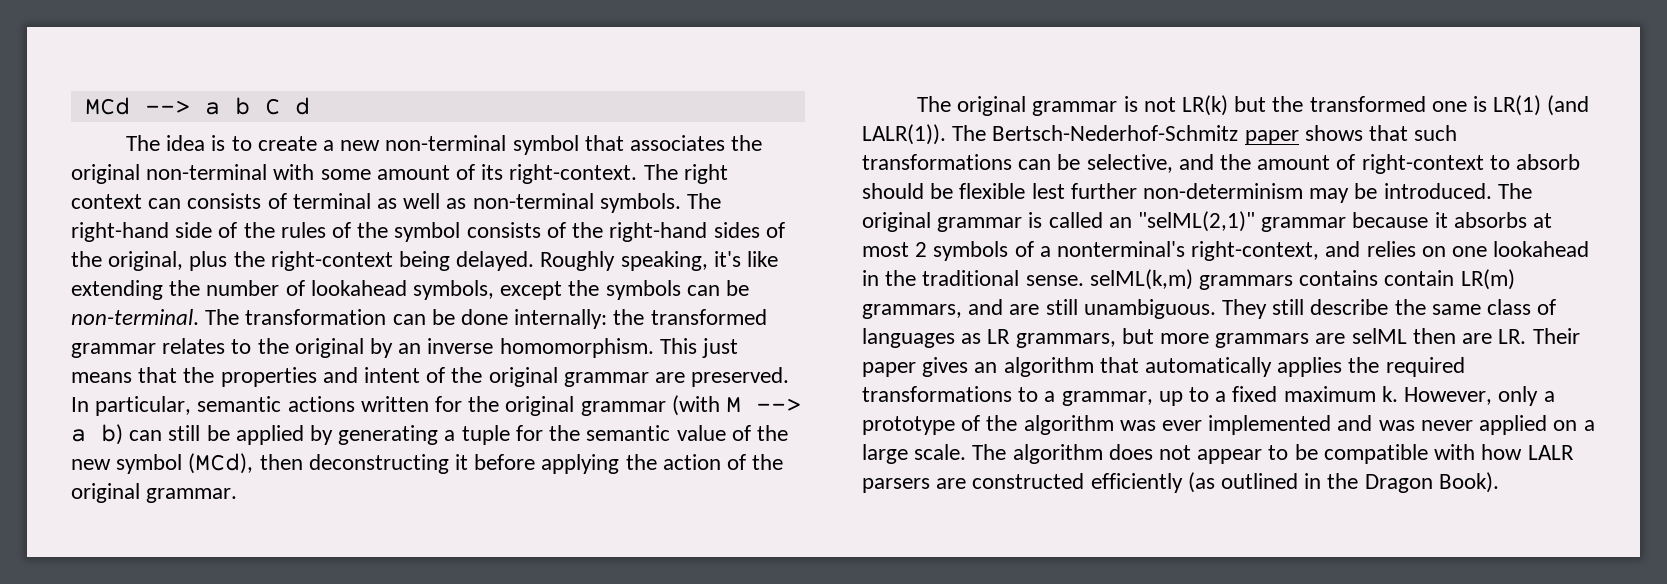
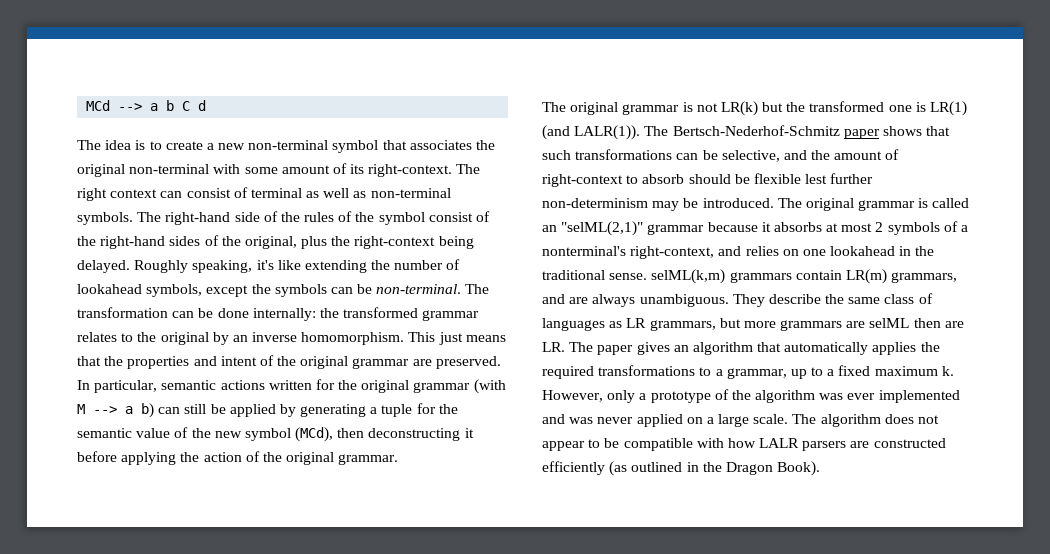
- The right context can consists of terminal as well as non-terminal symbols.
+ The right context can consist of terminal as well as non-terminal symbols.
- The right-hand side of the rules of the symbol consists of the right-hand sides of the original, plus the right-context being delayed.
+ The right-hand side of the rules of the symbol consist of the right-hand sides of the original, plus the right-context being delayed.
- The original grammar is called an "selML(2,1)" grammar because it absorbs at most 2 symbols of a nonterminal's right-context, and relies on one lookahead in the traditional sense. selML(k,m) grammars contains contain LR(m) grammars, and are still unambiguous.
+ The original grammar is called an "selML(2,1)" grammar because it absorbs at most 2 symbols of a nonterminal's right-context, and relies on one lookahead in the traditional sense. selML(k,m) grammars contain LR(m) grammars, and are always unambiguous.
- They still describe the same class of languages as LR grammars, but more grammars are selML then are LR. Their paper gives an algorithm that automatically applies the required transformations to a grammar, up to a fixed maximum k.
+ They describe the same class of languages as LR grammars, but more grammars are selML then are LR. The paper gives an algorithm that automatically applies the required transformations to a grammar, up to a fixed maximum k.

